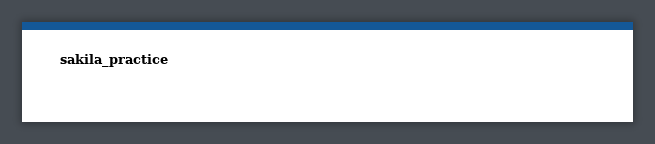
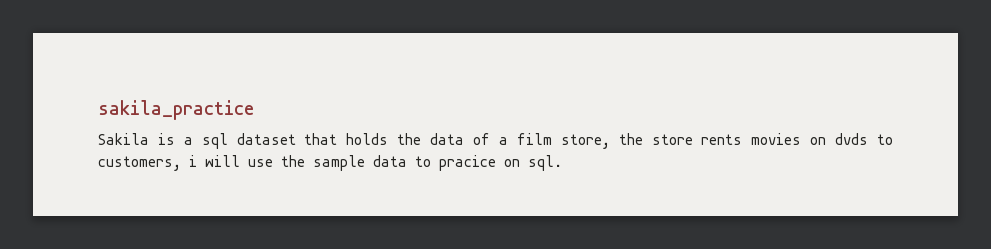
+ Sakila is a sql dataset that holds the data of a film store, the store rents movies on dvds to customers, i will use the sample data to pracice on sql.

